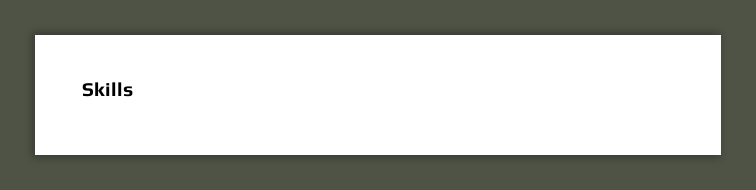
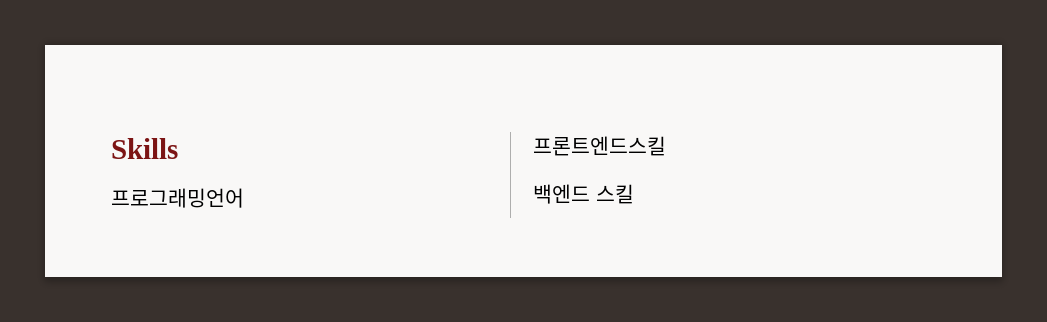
+ 프로그래밍언어
+ 프론트엔드스킬
+ 백엔드 스킬

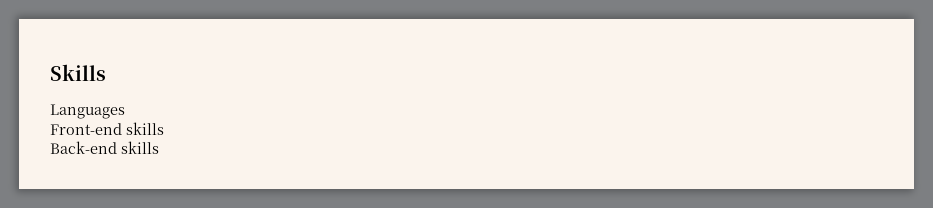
- 프로그래밍언어
- 프론트엔드스킬
- 백엔드 스킬
+ Languages
+ Front-end skills
+ Back-end skills

